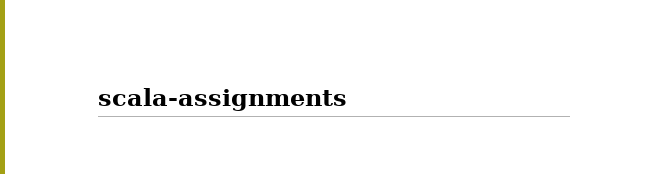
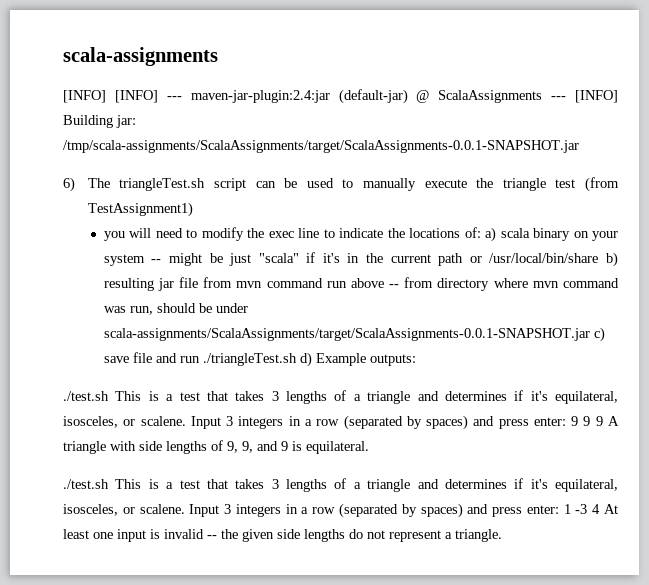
+ [INFO] [INFO] --- maven-jar-plugin:2.4:jar (default-jar) @ ScalaAssignments --- [INFO] Building jar: /tmp/scala-assignments/ScalaAssignments/target/ScalaAssignments-0.0.1-SNAPSHOT.jar
+ 6) The triangleTest.sh script can be used to manually execute the triangle test (from TestAssignment1)
+ you will need to modify the exec line to indicate the locations of: a) scala binary on your system -- might be just "scala" if it's in the current path or /usr/local/bin/share b) resulting jar file from mvn command run above -- from directory where mvn command was run, should be under scala-assignments/ScalaAssignments/target/ScalaAssignments-0.0.1-SNAPSHOT.jar c) save file and run ./triangleTest.sh d) Example outputs:
+ ./test.sh This is a test that takes 3 lengths of a triangle and determines if it's equilateral, isosceles, or scalene. Input 3 integers in a row (separated by spaces) and press enter: 9 9 9 A triangle with side lengths of 9, 9, and 9 is equilateral.
+ ./test.sh This is a test that takes 3 lengths of a triangle and determines if it's equilateral, isosceles, or scalene. Input 3 integers in a row (separated by spaces) and press enter: 1 -3 4 At least one input is invalid -- the given side lengths do not represent a triangle.

